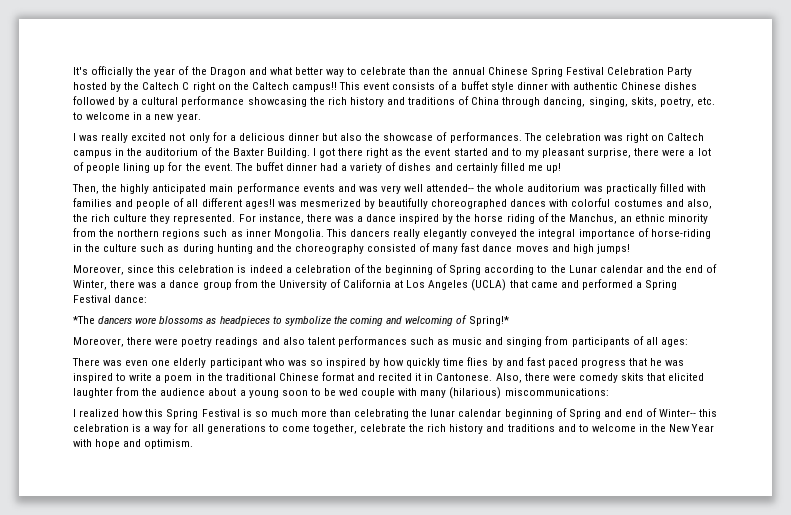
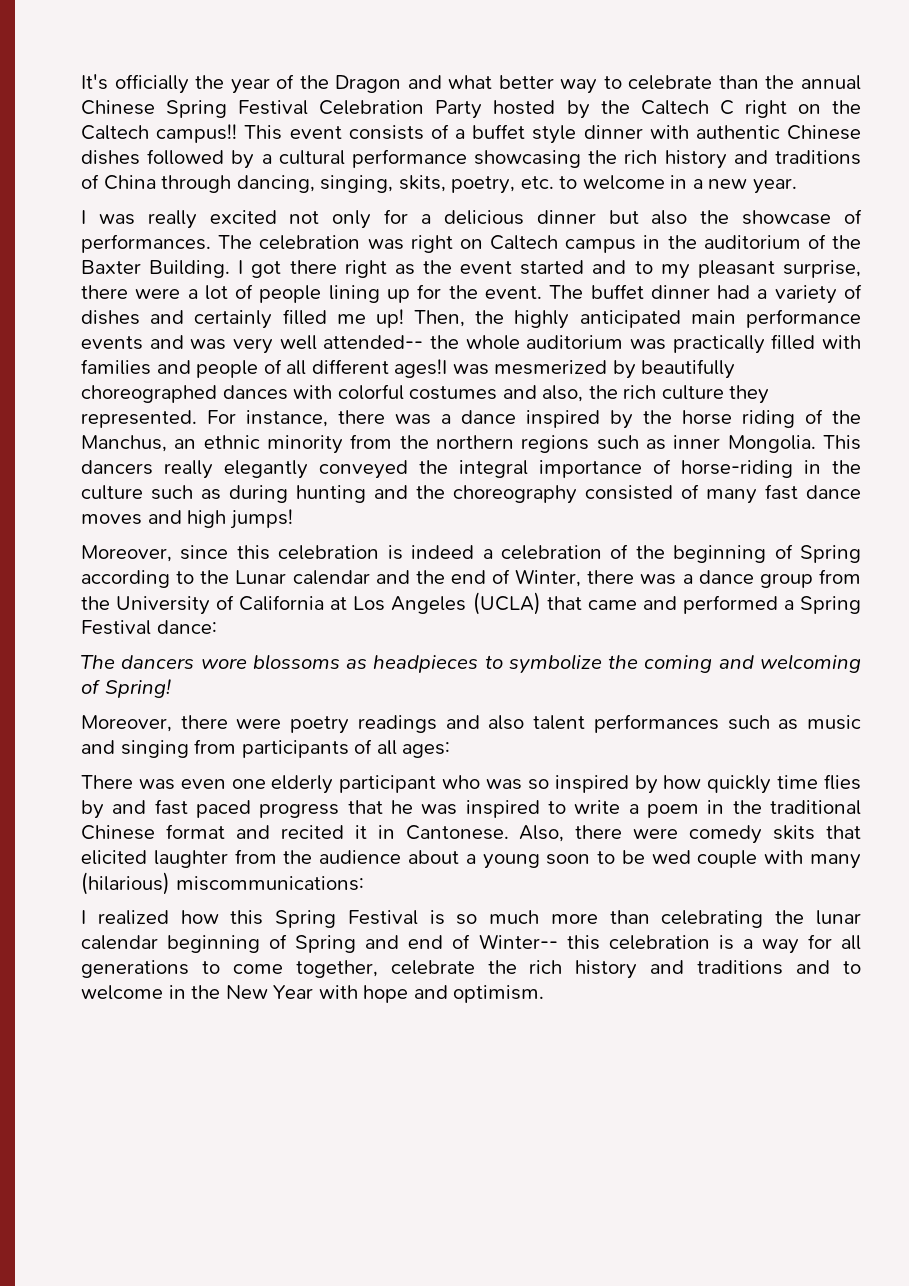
- The buffet dinner had a variety of dishes and certainly filled me up!
- Then, the highly anticipated main performance events and was very well attended-- the whole auditorium was practically filled with families and people of all different ages!I was mesmerized by beautifully choreographed dances with colorful costumes and also, the rich culture they represented.
+ The buffet dinner had a variety of dishes and certainly filled me up! Then, the highly anticipated main performance events and was very well attended-- the whole auditorium was practically filled with families and people of all different ages!I was mesmerized by beautifully choreographed dances with colorful costumes and also, the rich culture they represented.
- *The dancers wore blossoms as headpieces to symbolize the coming and welcoming of Spring!*
+ The dancers wore blossoms as headpieces to symbolize the coming and welcoming of Spring!

